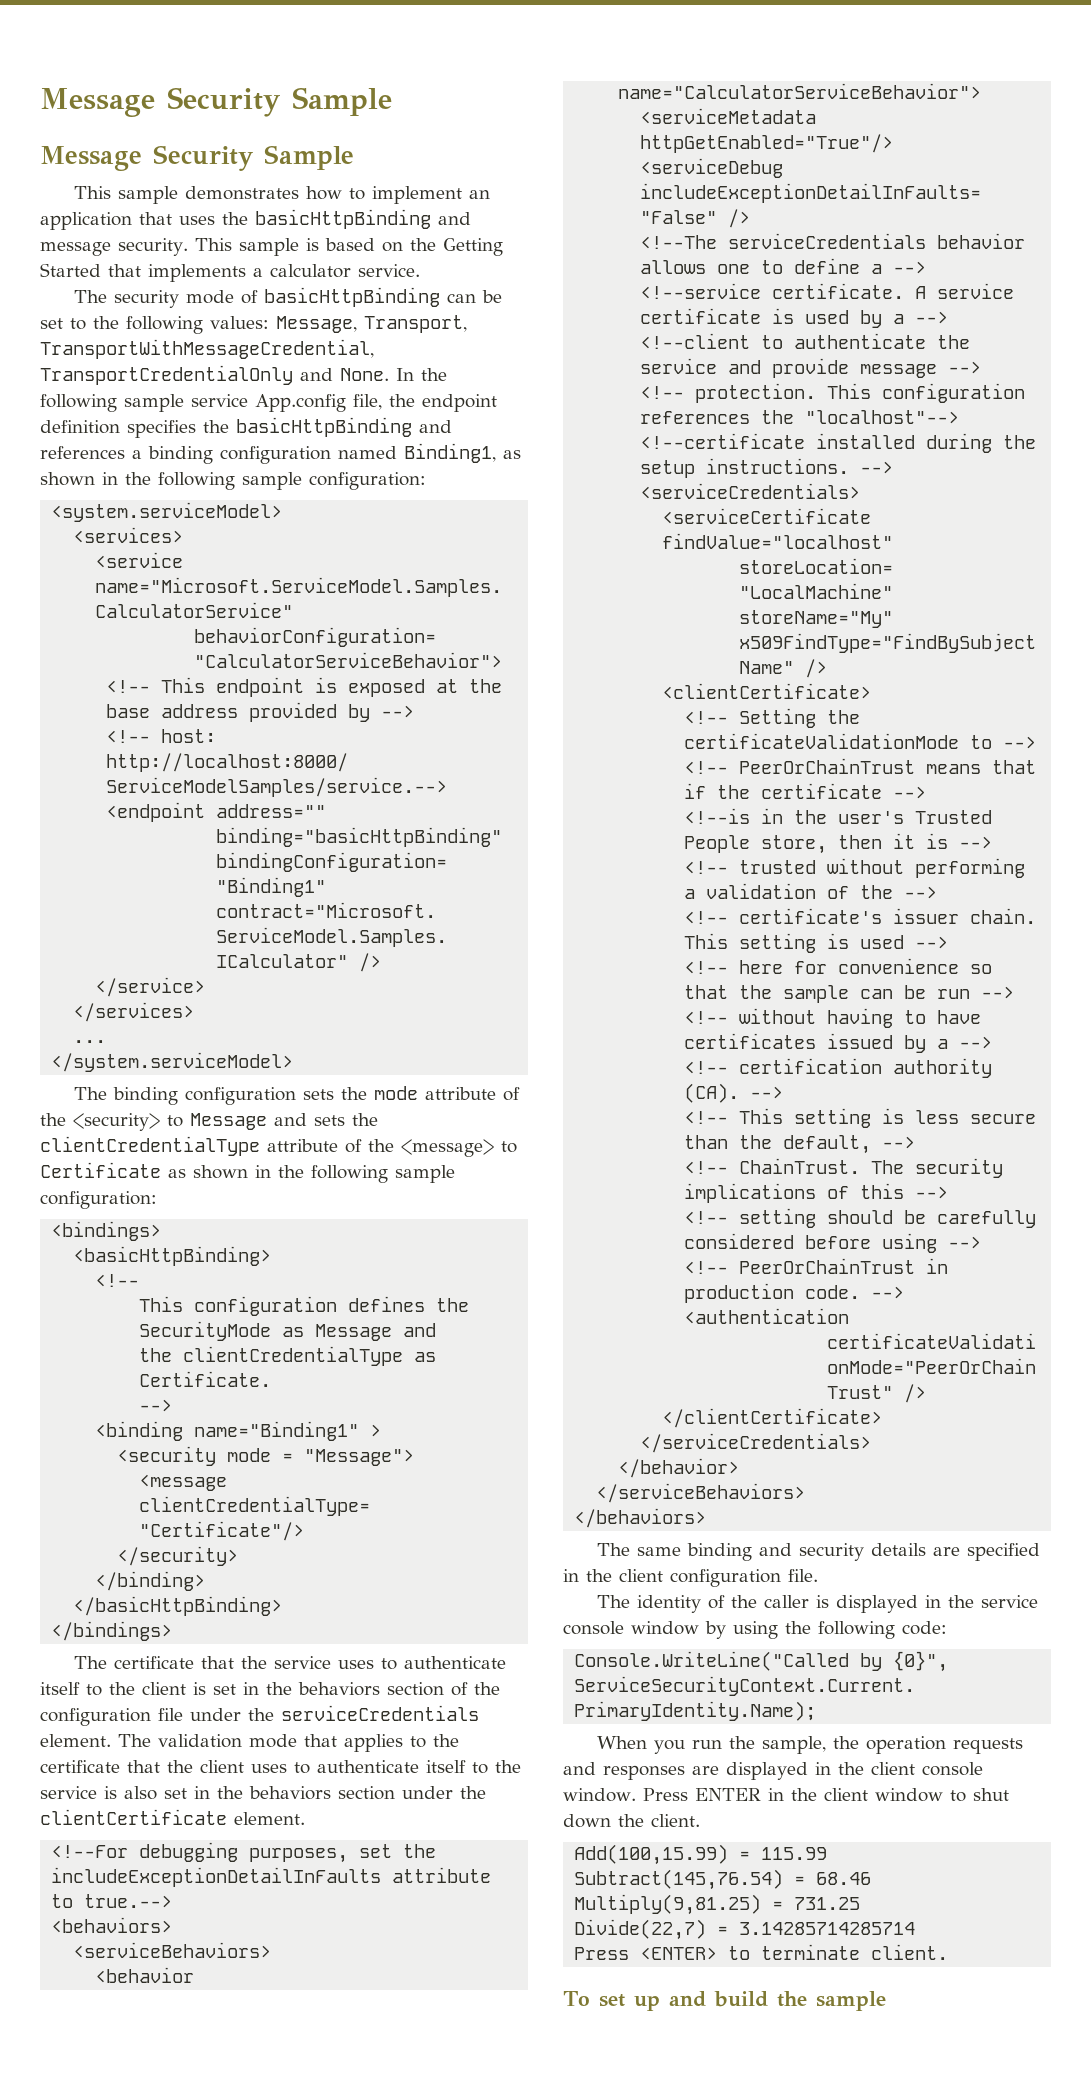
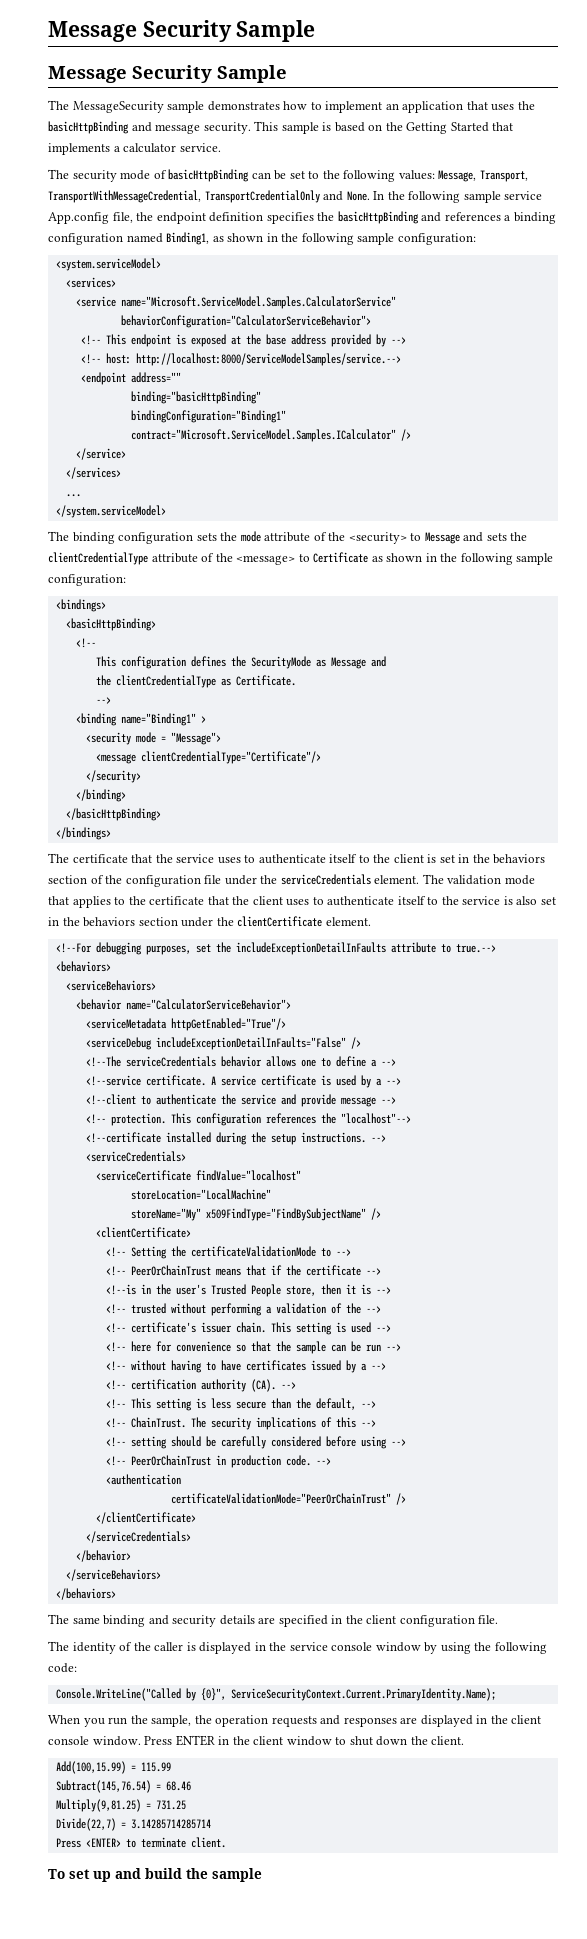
- This sample demonstrates how to implement an application that uses the basicHttpBinding and message security.
+ The MessageSecurity sample demonstrates how to implement an application that uses the basicHttpBinding and message security.

